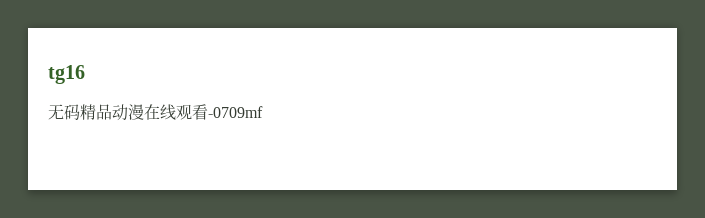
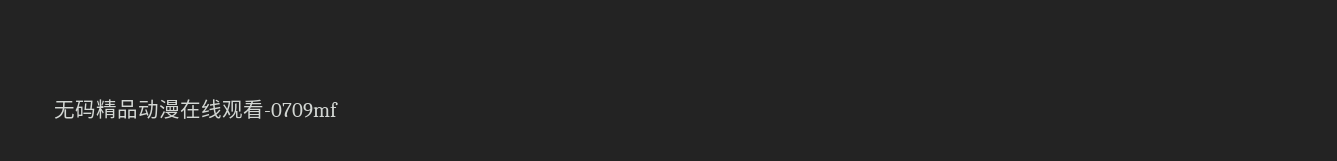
- tg16

